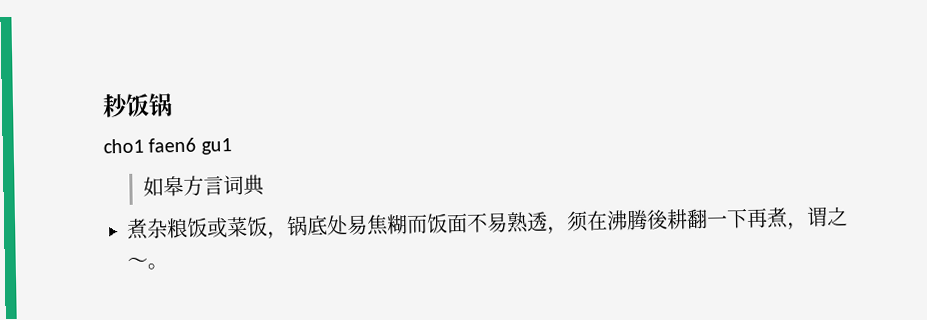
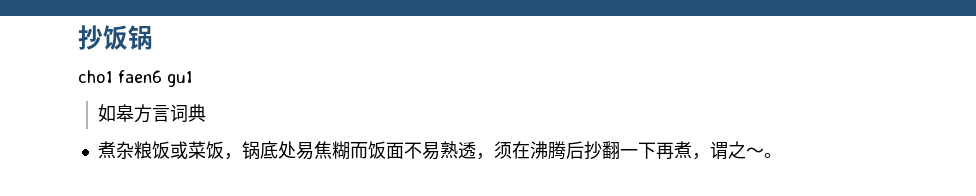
- 耖饭锅
+ 抄饭锅
- 煮杂粮饭或菜饭，锅底处易焦糊而饭面不易熟透，须在沸腾後耕翻一下再煮，谓之～。
+ 煮杂粮饭或菜饭，锅底处易焦糊而饭面不易熟透，须在沸腾后抄翻一下再煮，谓之～。

